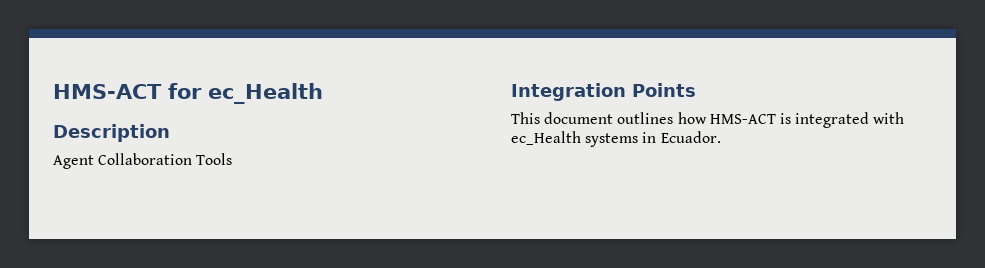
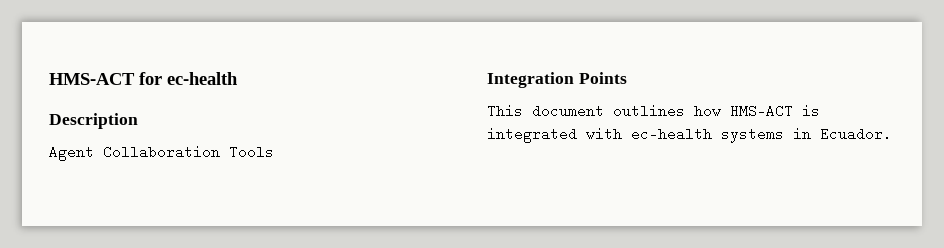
- HMS-ACT for ec_Health
+ HMS-ACT for ec-health
- This document outlines how HMS-ACT is integrated with ec_Health systems in Ecuador.
+ This document outlines how HMS-ACT is integrated with ec-health systems in Ecuador.

